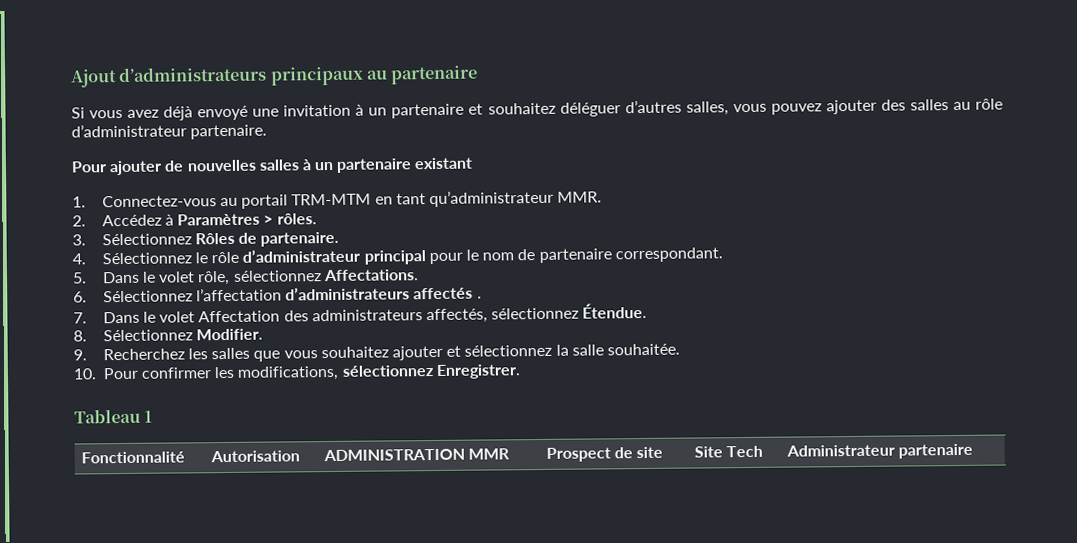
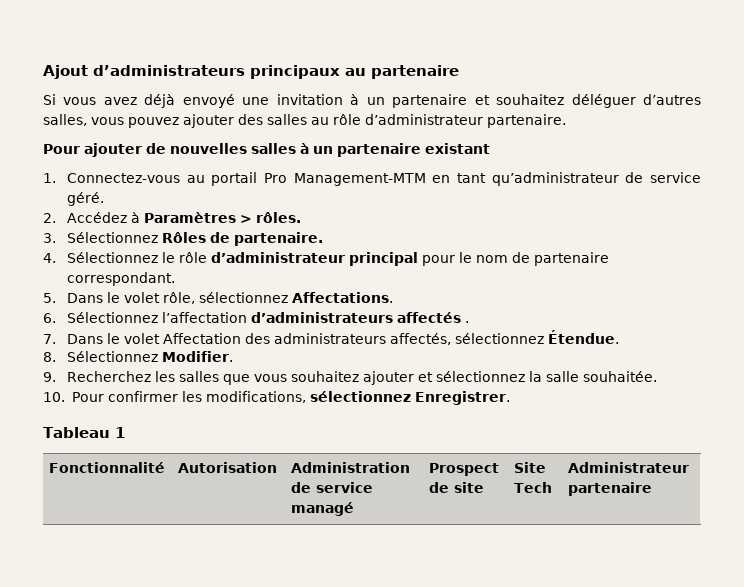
- 1. Connectez-vous au portail TRM-MTM en tant qu’administrateur MMR.
+ 1. Connectez-vous au portail Pro Management-MTM en tant qu’administrateur de service géré.
- Fonctionnalité | Autorisation | ADMINISTRATION MMR | Prospect de site | Site Tech | Administrateur partenaire
+ Fonctionnalité | Autorisation | Administration de service managé | Prospect de site | Site Tech | Administrateur partenaire

